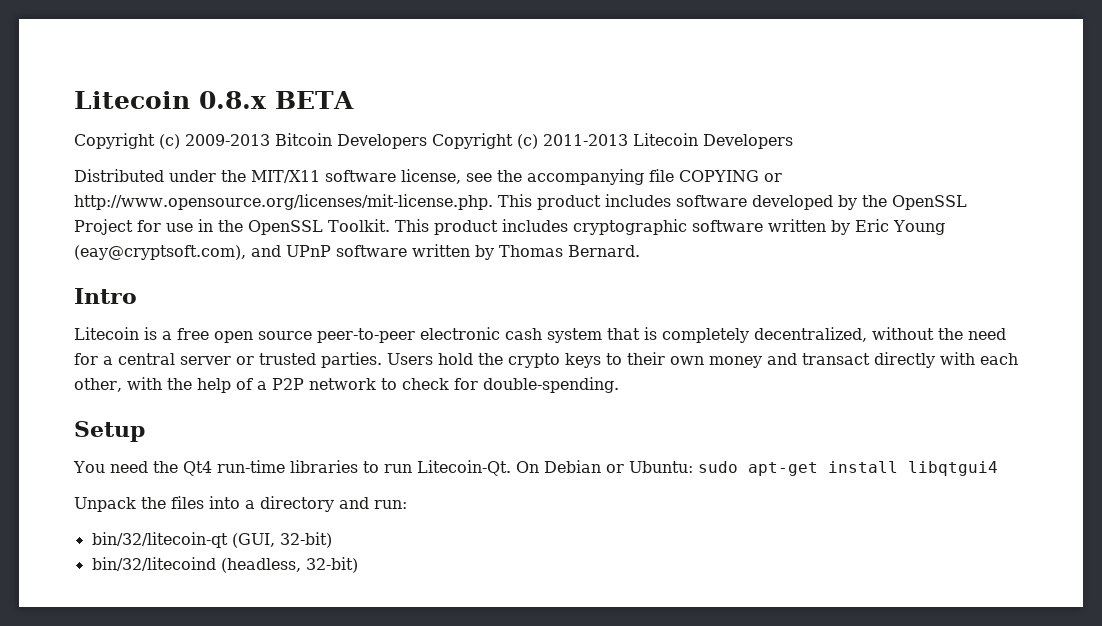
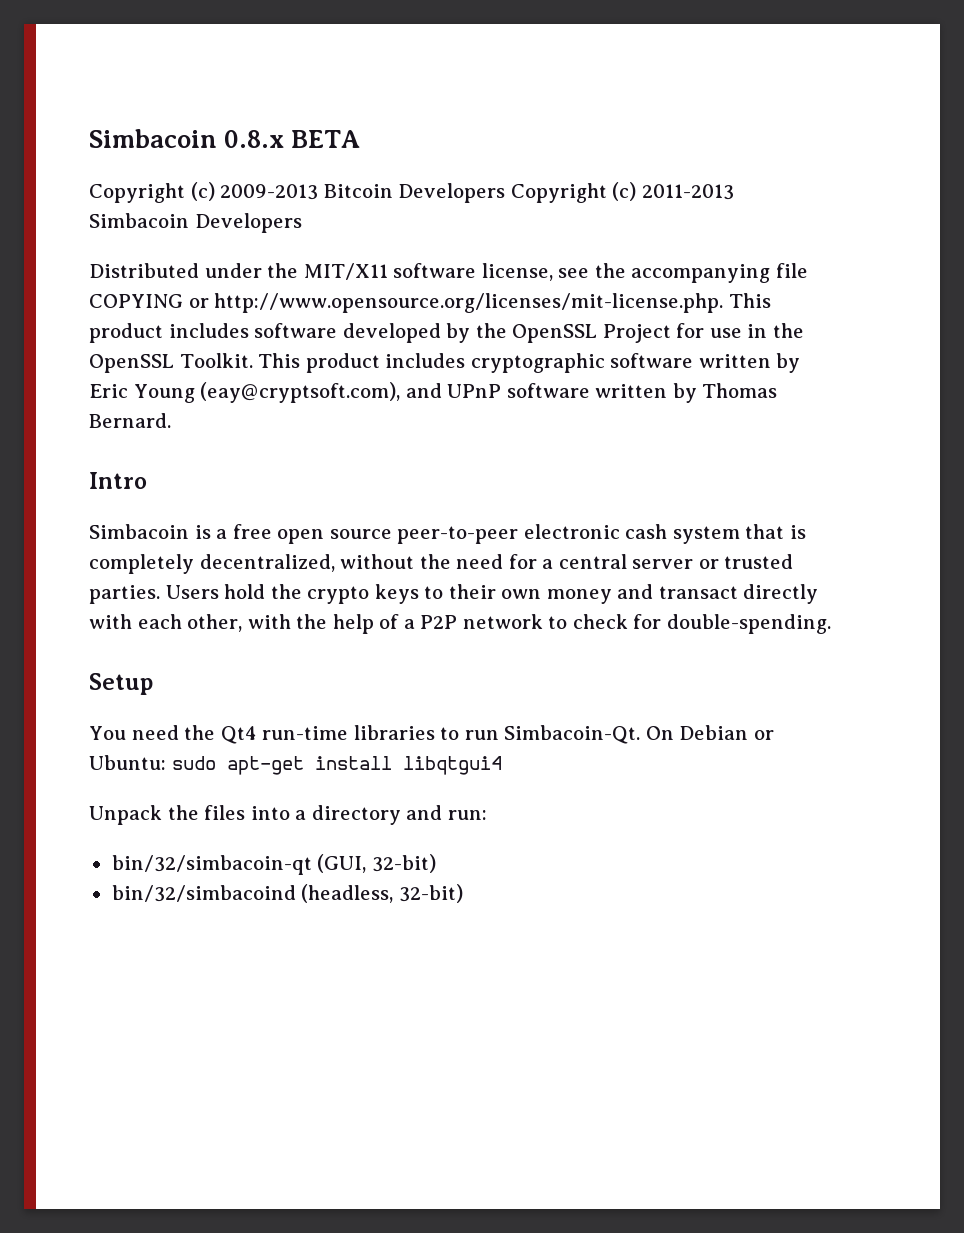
- Litecoin 0.8.x BETA
+ Simbacoin 0.8.x BETA
- Copyright (c) 2009-2013 Bitcoin Developers Copyright (c) 2011-2013 Litecoin Developers
+ Copyright (c) 2009-2013 Bitcoin Developers Copyright (c) 2011-2013 Simbacoin Developers
- Litecoin is a free open source peer-to-peer electronic cash system that is completely decentralized, without the need for a central server or trusted parties.
+ Simbacoin is a free open source peer-to-peer electronic cash system that is completely decentralized, without the need for a central server or trusted parties.
- You need the Qt4 run-time libraries to run Litecoin-Qt.
+ You need the Qt4 run-time libraries to run Simbacoin-Qt.
- bin/32/litecoin-qt (GUI, 32-bit)
+ bin/32/simbacoin-qt (GUI, 32-bit)
- bin/32/litecoind (headless, 32-bit)
+ bin/32/simbacoind (headless, 32-bit)

